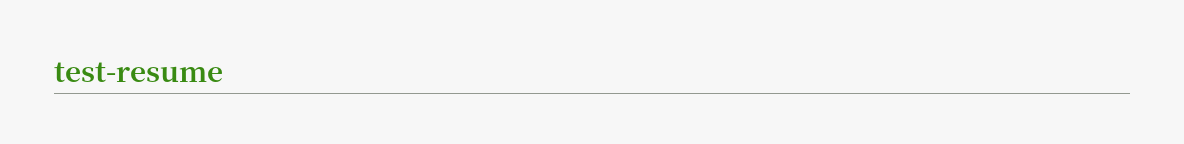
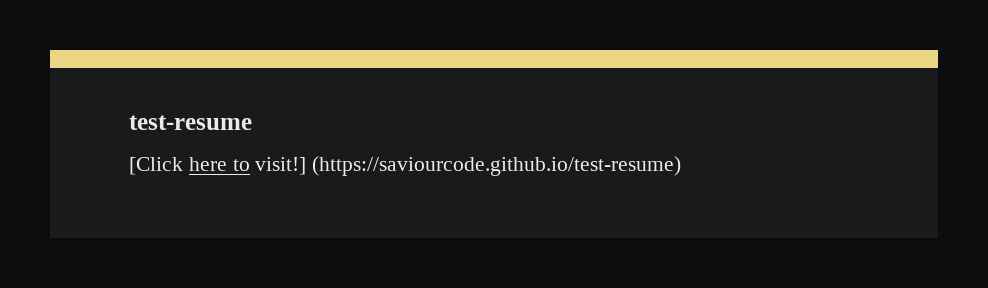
+ [Click here to visit!] (https://saviourcode.github.io/test-resume)

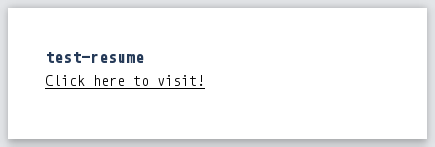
- [Click here to visit!] (https://saviourcode.github.io/test-resume)
+ Click here to visit!

